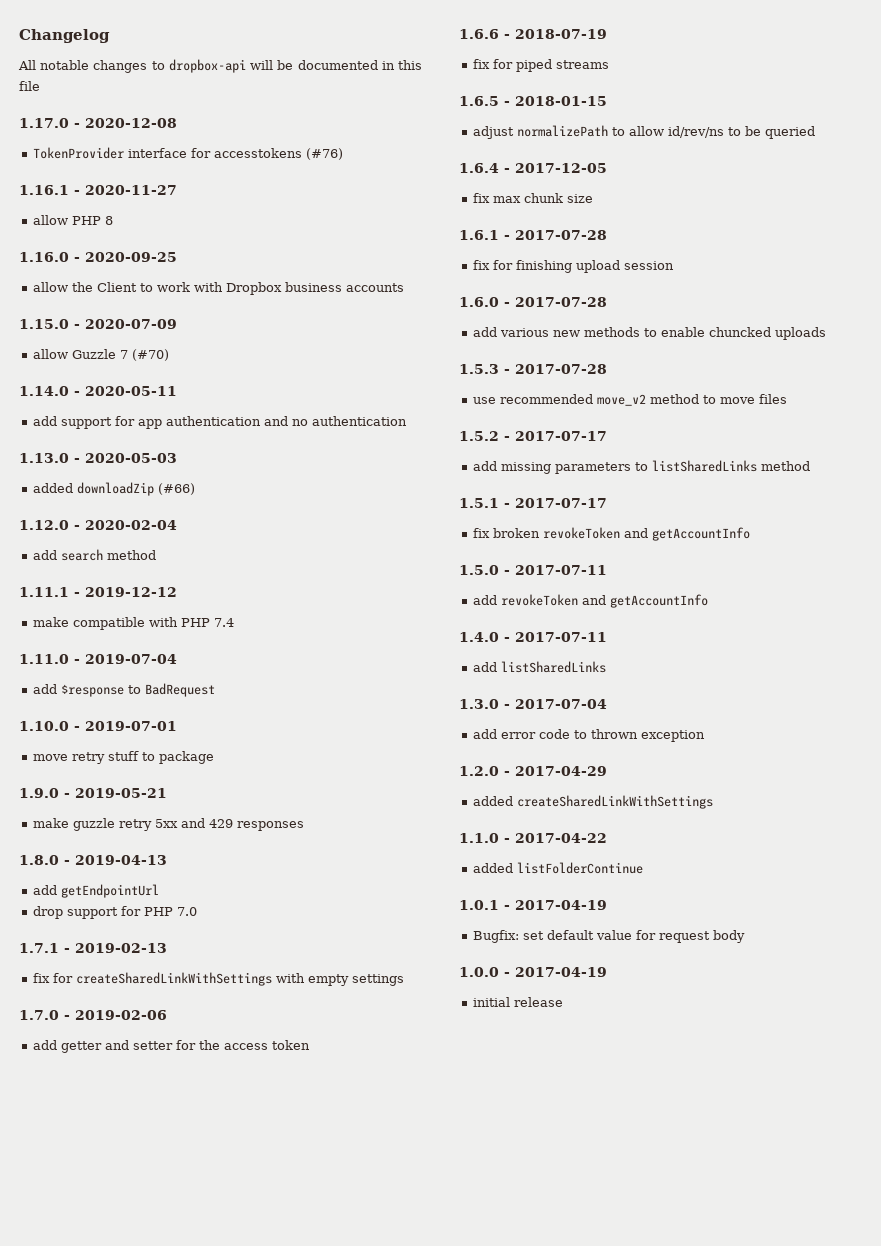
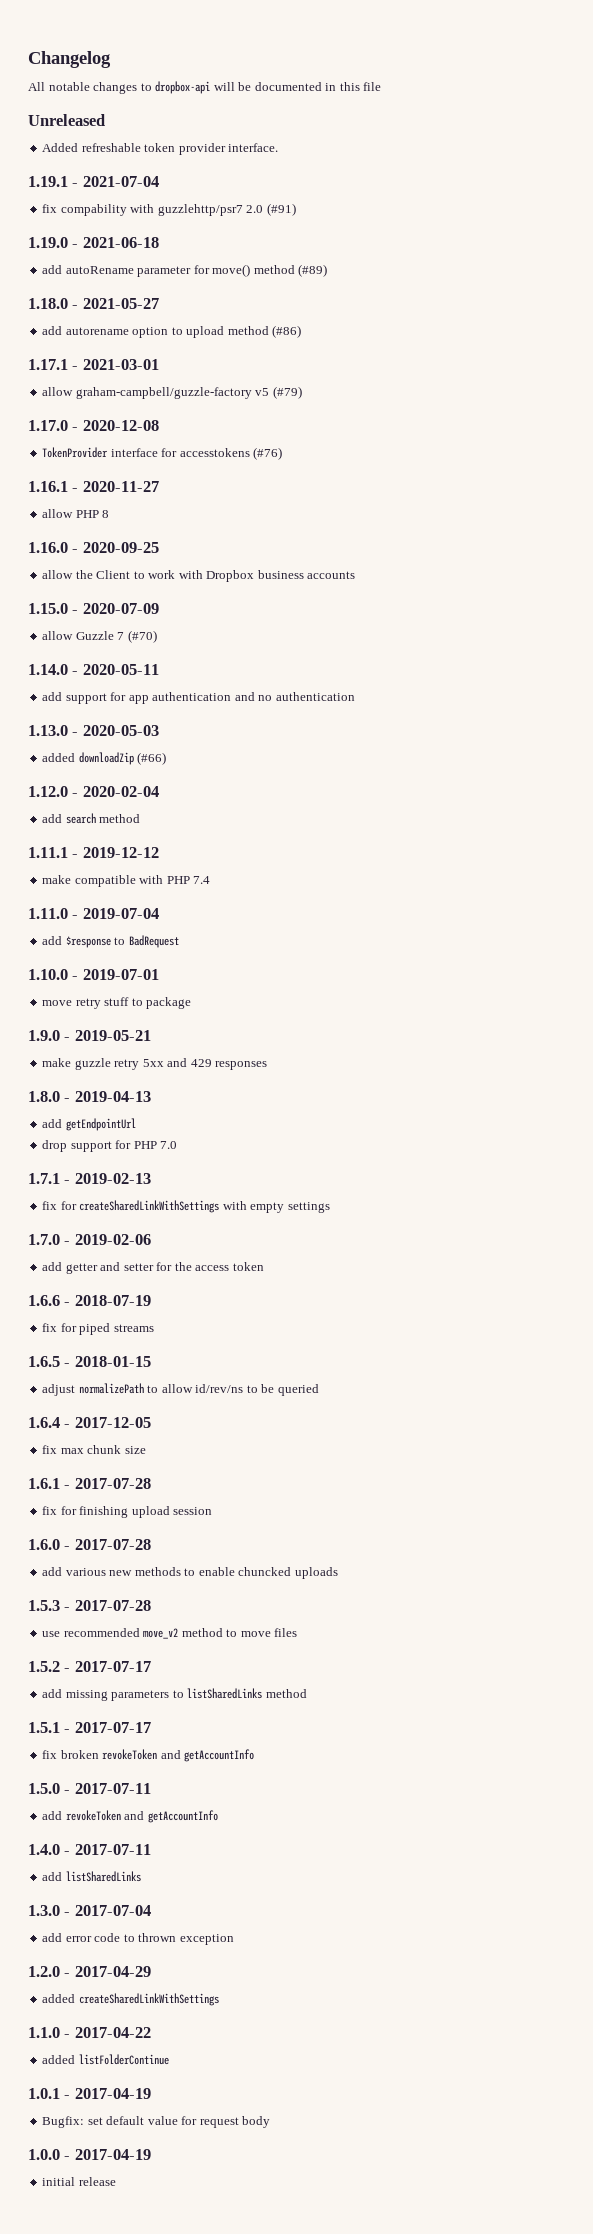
+ Unreleased
+ Added refreshable token provider interface.
+ 1.19.1 - 2021-07-04
+ fix compability with guzzlehttp/psr7 2.0 (#91)
+ 1.19.0 - 2021-06-18
+ add autoRename parameter for move() method (#89)
+ 1.18.0 - 2021-05-27
+ add autorename option to upload method (#86)
+ 1.17.1 - 2021-03-01
+ allow graham-campbell/guzzle-factory v5 (#79)

